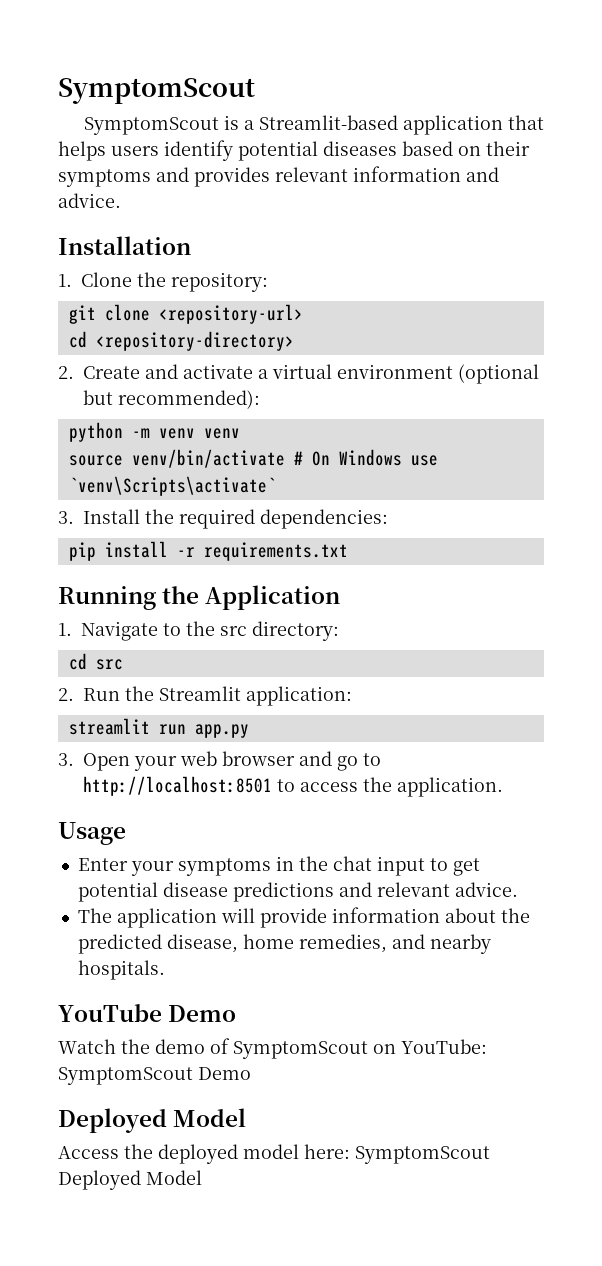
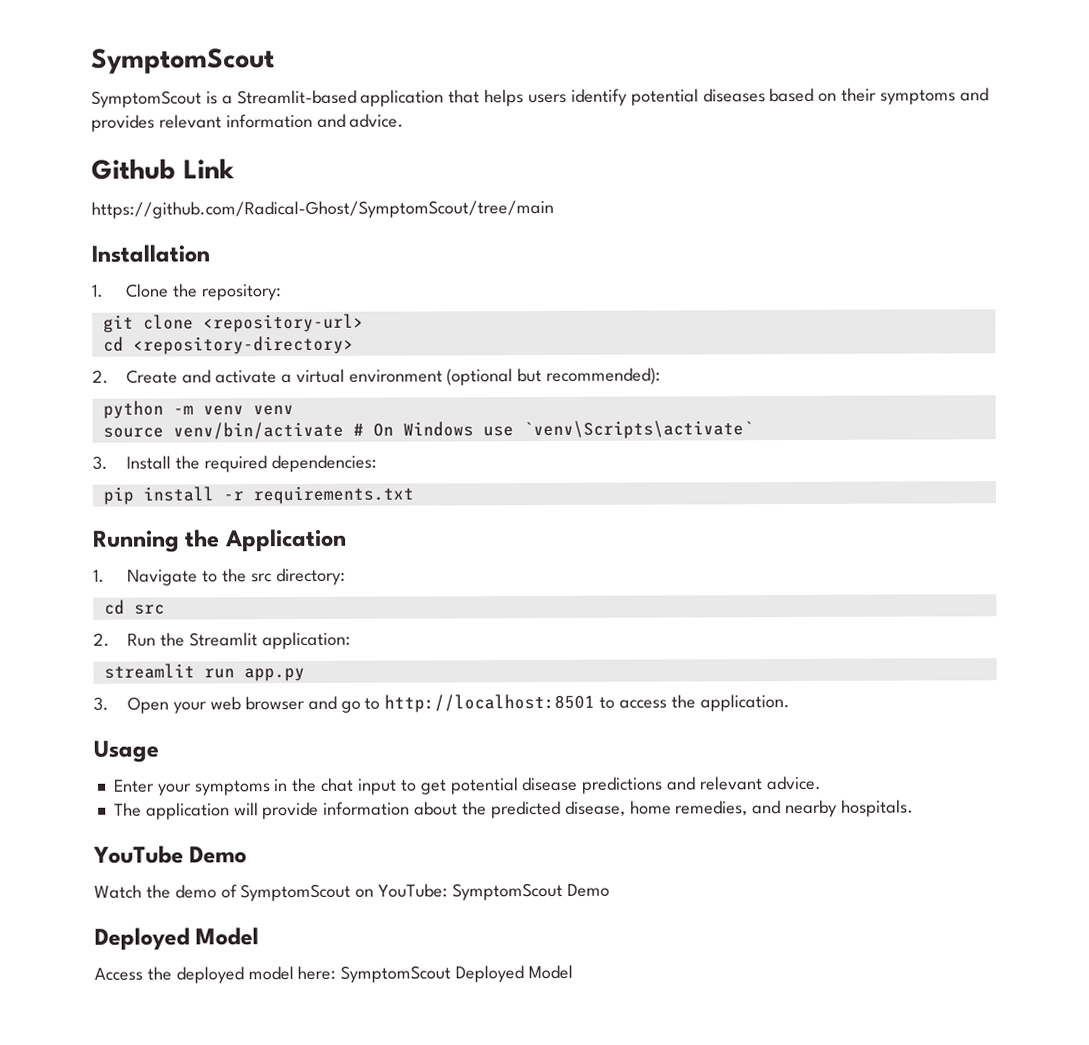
+ Github Link
+ https://github.com/Radical-Ghost/SymptomScout/tree/main

